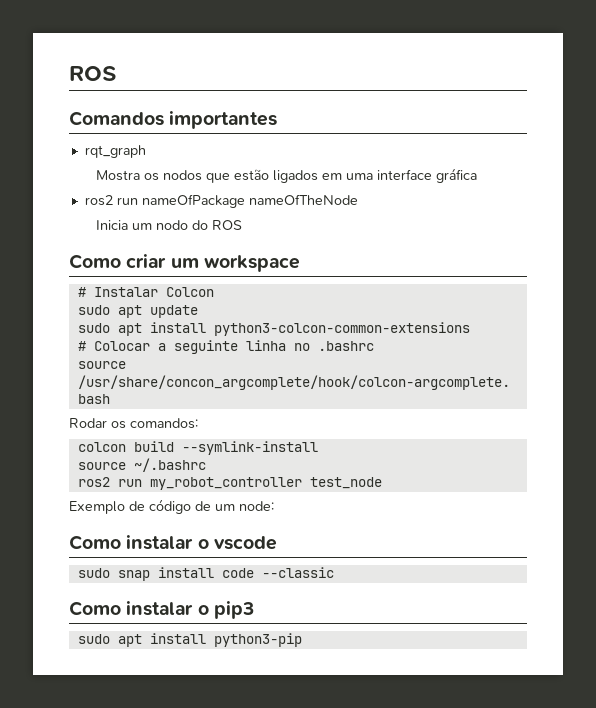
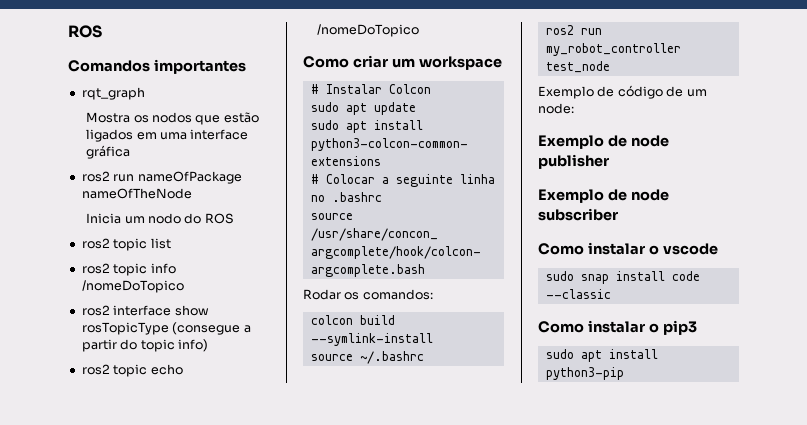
+ ros2 topic list
+ ros2 topic info /nomeDoTopico
+ ros2 interface show rosTopicType (consegue a partir do topic info)
+ ros2 topic echo /nomeDoTopico
+ Exemplo de node publisher
+ Exemplo de node subscriber

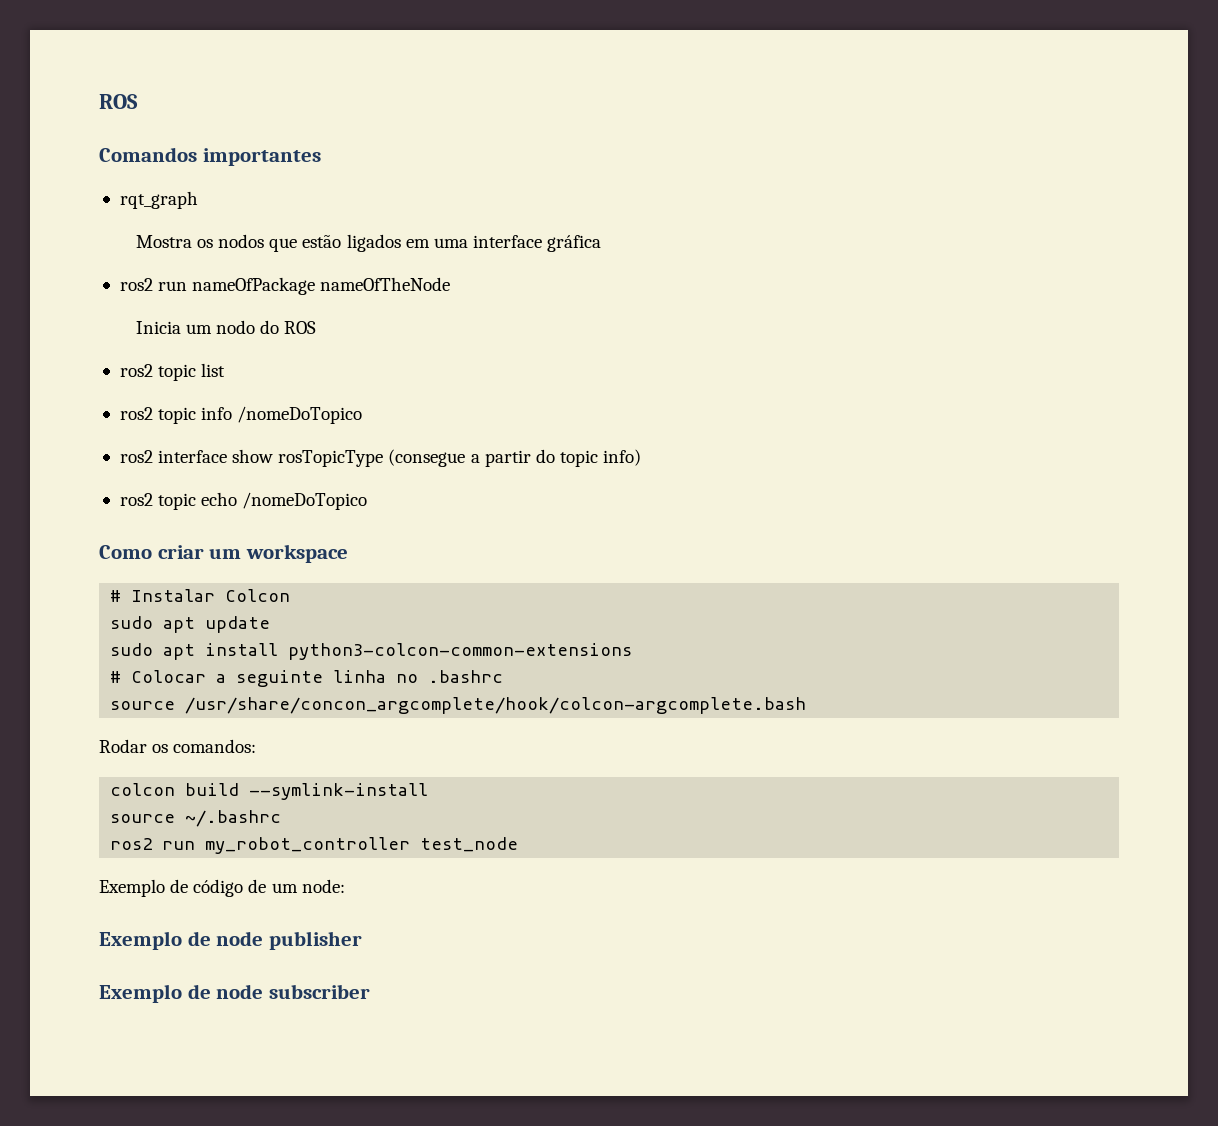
- Como instalar o vscode
- sudo snap install code --classic
- Como instalar o pip3
- sudo apt install python3-pip

